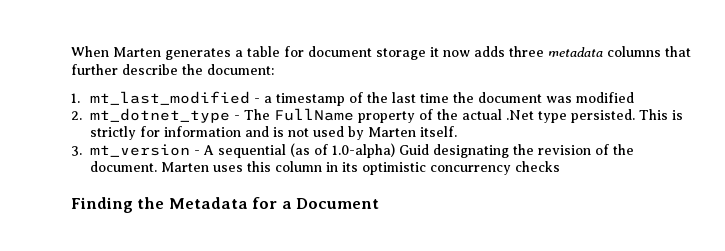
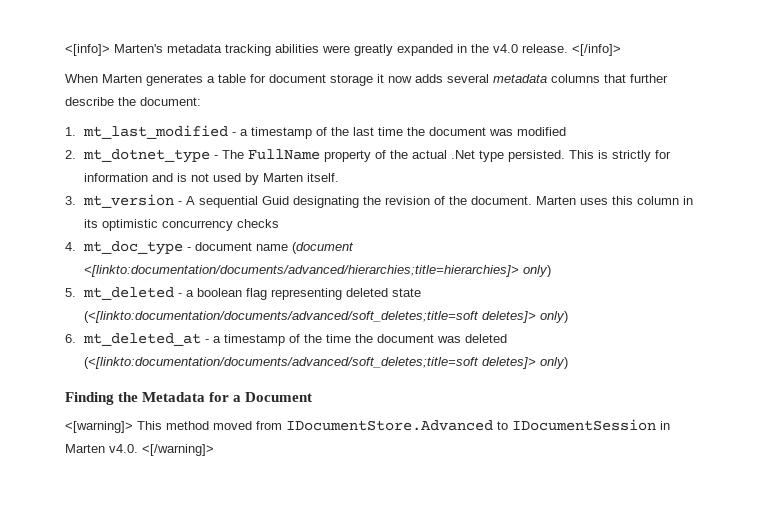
+ <[info]> Marten's metadata tracking abilities were greatly expanded in the v4.0 release. <[/info]>
- When Marten generates a table for document storage it now adds three metadata columns that further describe the document:
+ When Marten generates a table for document storage it now adds several metadata columns that further describe the document:
- 3. mt_version - A sequential (as of 1.0-alpha) Guid designating the revision of the document.
+ 3. mt_version - A sequential Guid designating the revision of the document.
+ 4. mt_doc_type - document name (document <[linkto:documentation/documents/advanced/hierarchies;title=hierarchies]> only)
+ 5. mt_deleted - a boolean flag representing deleted state (<[linkto:documentation/documents/advanced/soft_deletes;title=soft deletes]> only)
+ 6. mt_deleted_at - a timestamp of the time the document was deleted (<[linkto:documentation/documents/advanced/soft_deletes;title=soft deletes]> only)
+ <[warning]> This method moved from IDocumentStore.Advanced to IDocumentSession in Marten v4.0. <[/warning]>

